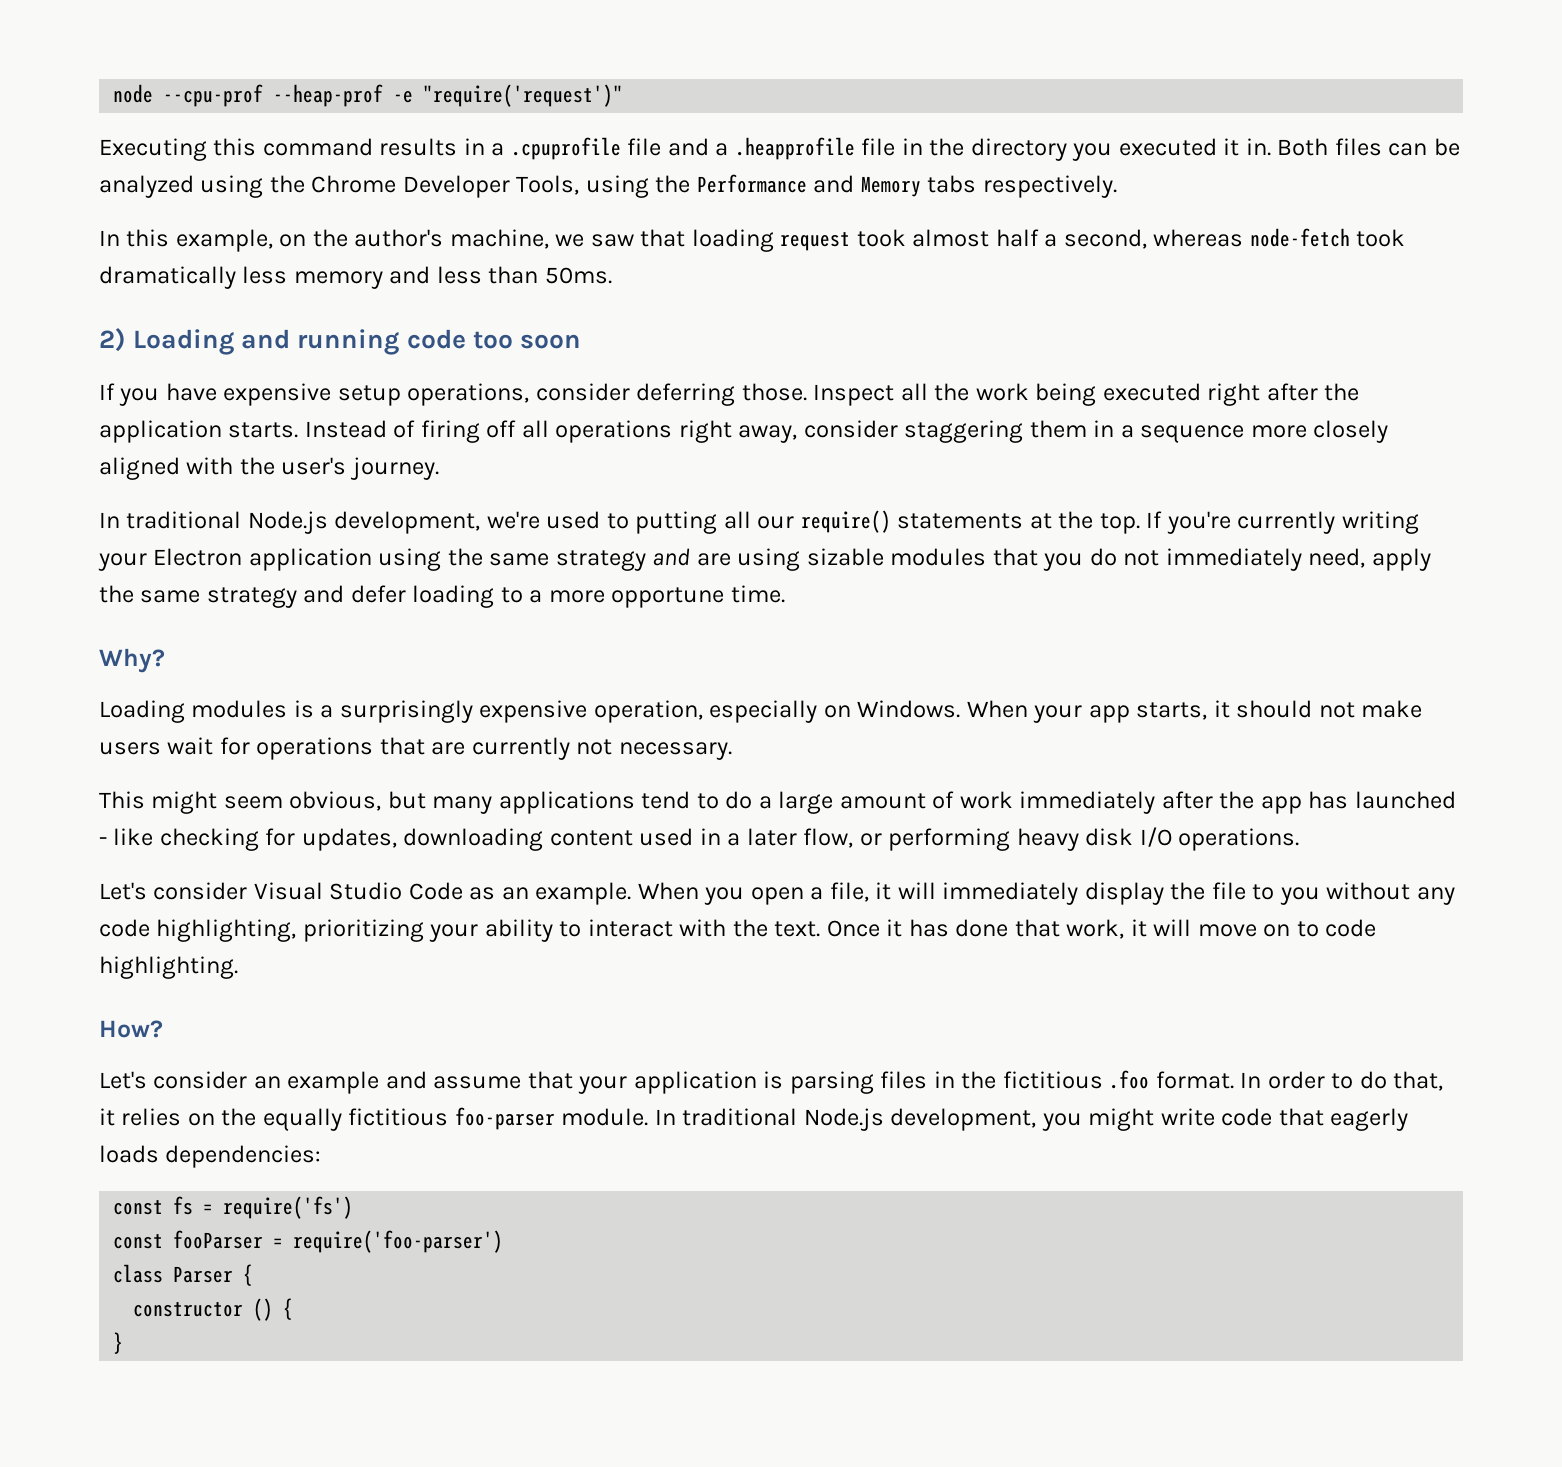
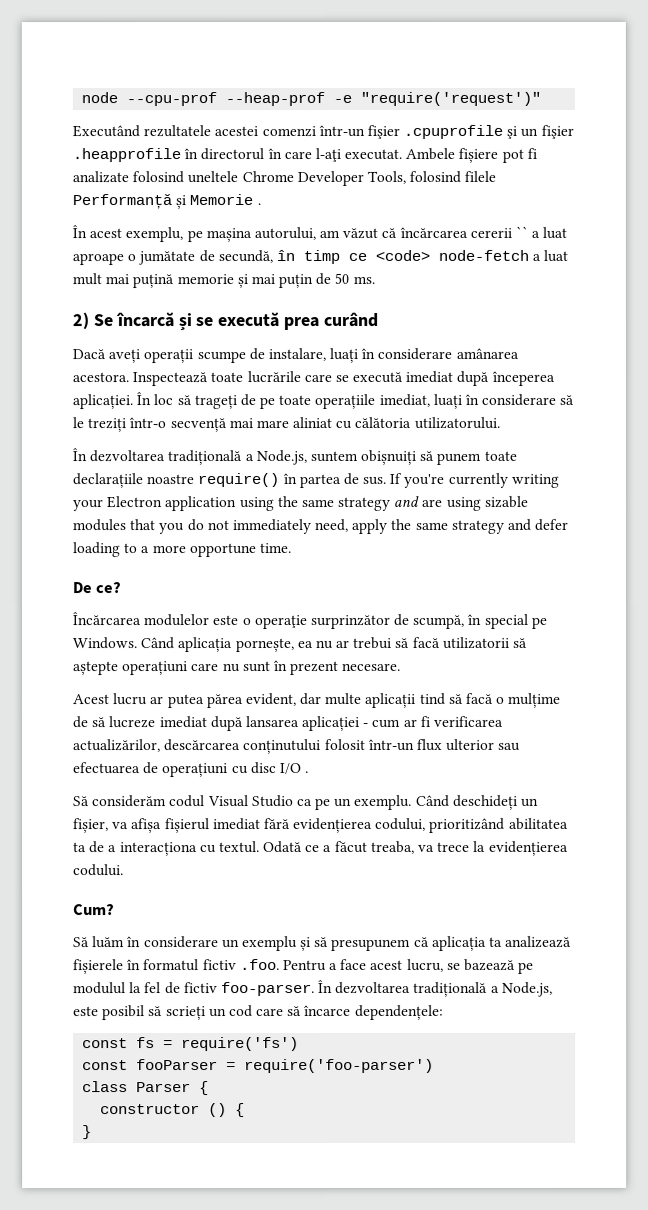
- Executing this command results in a .cpuprofile file and a .heapprofile file in the directory you executed it in. Both files can be analyzed using the Chrome Developer Tools, using the Performance and Memory tabs respectively.
- In this example, on the author's machine, we saw that loading request took almost half a second, whereas node-fetch took dramatically less memory and less than 50ms.
- 2) Loading and running code too soon
- If you have expensive setup operations, consider deferring those. Inspect all the work being executed right after the application starts. Instead of firing off all operations right away, consider staggering them in a sequence more closely aligned with the user's journey.
- In traditional Node.js development, we're used to putting all our require() statements at the top.
+ Executând rezultatele acestei comenzi într-un fişier .cpuprofile şi un fişier .heapprofile în directorul în care l-aţi executat. Ambele fișiere pot fi analizate folosind uneltele Chrome Developer Tools, folosind filele Performanță și Memorie .
+ În acest exemplu, pe mașina autorului, am văzut că încărcarea cererii `` a luat aproape o jumătate de secundă, în timp ce <code> node-fetch a luat mult mai puțină memorie și mai puțin de 50 ms.
+ 2) Se încarcă și se execută prea curând
+ Dacă aveți operații scumpe de instalare, luați în considerare amânarea acestora. Inspectează toate lucrările care se execută imediat după începerea aplicației. În loc să trageți de pe toate operațiile imediat, luați în considerare să le treziți într-o secvență mai mare aliniat cu călătoria utilizatorului.
+ În dezvoltarea tradițională a Node.js, suntem obișnuiți să punem toate declarațiile noastre require() în partea de sus.
- Why?
- Loading modules is a surprisingly expensive operation, especially on Windows. When your app starts, it should not make users wait for operations that are currently not necessary.
- This might seem obvious, but many applications tend to do a large amount of work immediately after the app has launched - like checking for updates, downloading content used in a later flow, or performing heavy disk I/O operations.
- Let's consider Visual Studio Code as an example. When you open a file, it will immediately display the file to you without any code highlighting, prioritizing your ability to interact with the text. Once it has done that work, it will move on to code highlighting.
- How?
- Let's consider an example and assume that your application is parsing files in the fictitious .foo format. In order to do that, it relies on the equally fictitious foo-parser module. In traditional Node.js development, you might write code that eagerly loads dependencies:
+ De ce?
+ Încărcarea modulelor este o operaţie surprinzător de scumpă, în special pe Windows. Când aplicația pornește, ea nu ar trebui să facă utilizatorii să aștepte operațiuni care nu sunt în prezent necesare.
+ Acest lucru ar putea părea evident, dar multe aplicații tind să facă o mulțime de să lucreze imediat după lansarea aplicației - cum ar fi verificarea actualizărilor, descărcarea conținutului folosit într-un flux ulterior sau efectuarea de operațiuni cu disc I/O .
+ Să considerăm codul Visual Studio ca pe un exemplu. Când deschideți un fișier, va afișa fișierul imediat fără evidențierea codului, prioritizând abilitatea ta de a interacționa cu textul. Odată ce a făcut treaba, va trece la evidențierea codului.
+ Cum?
+ Să luăm în considerare un exemplu și să presupunem că aplicația ta analizează fișierele în formatul fictiv .foo. Pentru a face acest lucru, se bazează pe modulul la fel de fictiv foo-parser. În dezvoltarea tradițională a Node.js, este posibil să scrieți un cod care să încarce dependențele:

